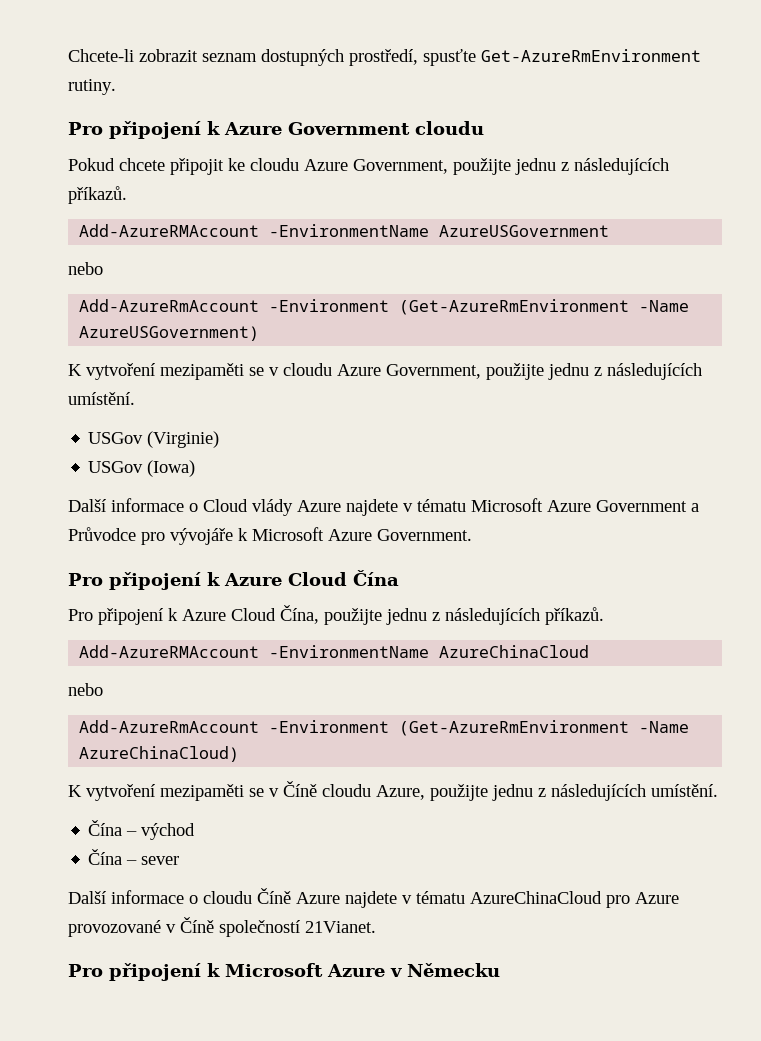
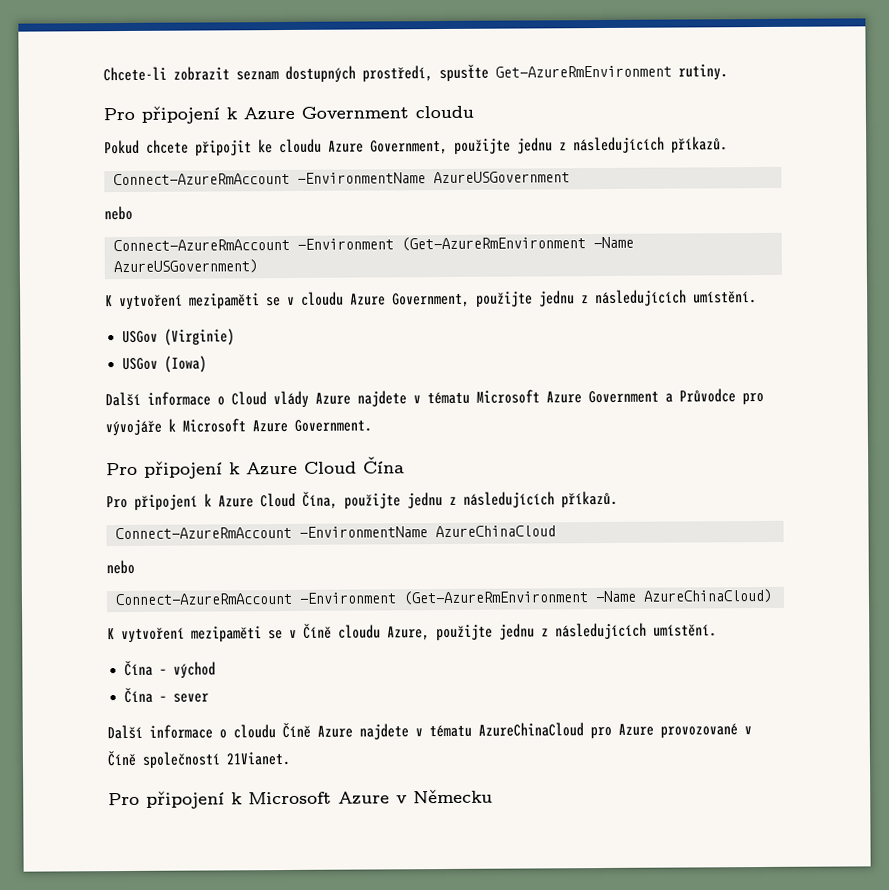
- Add-AzureRMAccount -EnvironmentName AzureUSGovernment
+ Connect-AzureRmAccount -EnvironmentName AzureUSGovernment
- Add-AzureRmAccount -Environment (Get-AzureRmEnvironment -Name AzureUSGovernment)
+ Connect-AzureRmAccount -Environment (Get-AzureRmEnvironment -Name AzureUSGovernment)
- Add-AzureRMAccount -EnvironmentName AzureChinaCloud
+ Connect-AzureRmAccount -EnvironmentName AzureChinaCloud
- Add-AzureRmAccount -Environment (Get-AzureRmEnvironment -Name AzureChinaCloud)
+ Connect-AzureRmAccount -Environment (Get-AzureRmEnvironment -Name AzureChinaCloud)

